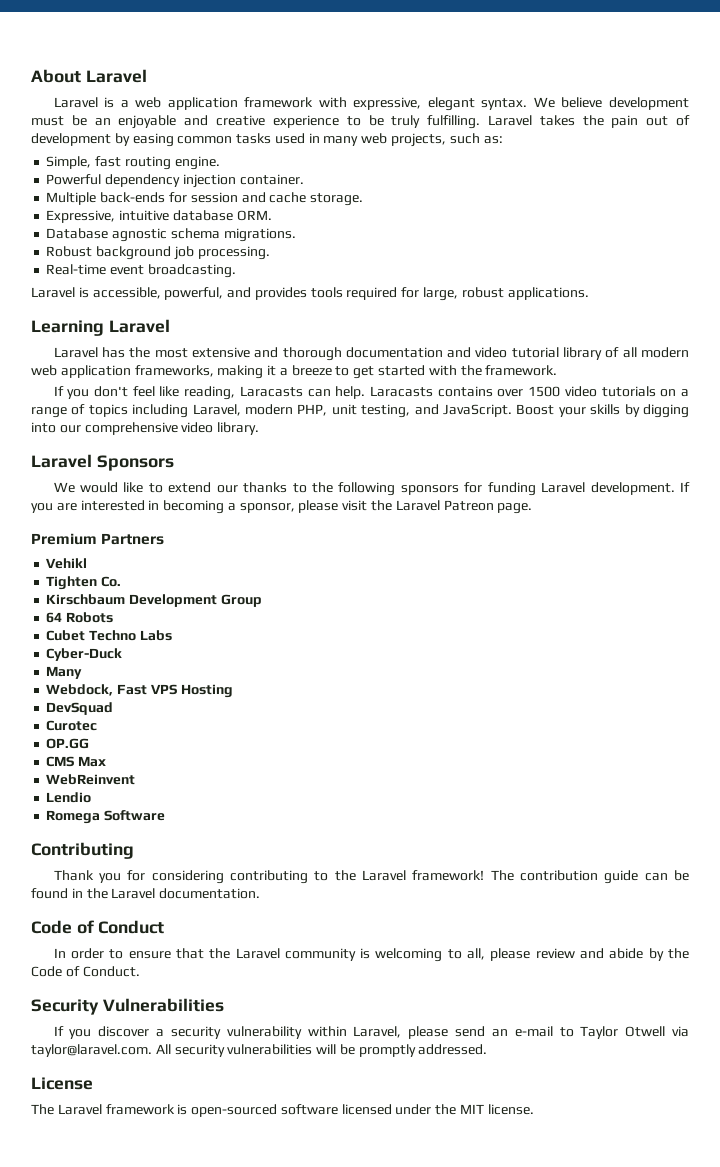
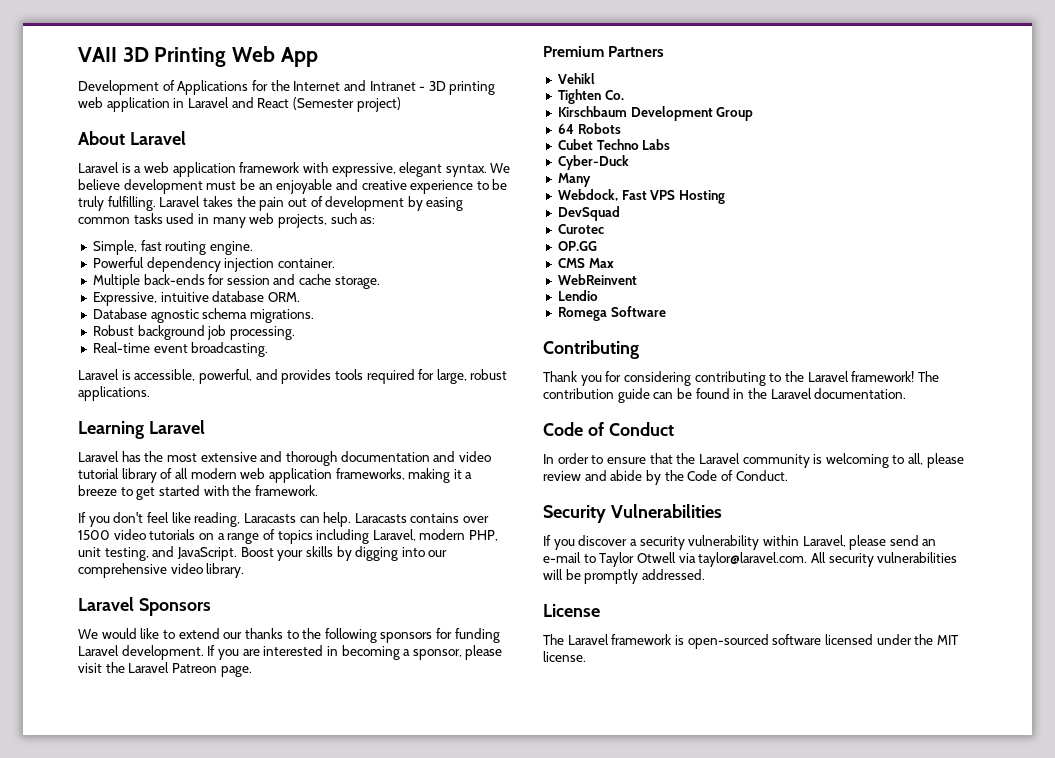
+ VAII 3D Printing Web App
+ Development of Applications for the Internet and Intranet - 3D printing web application in Laravel and React (Semester project)

